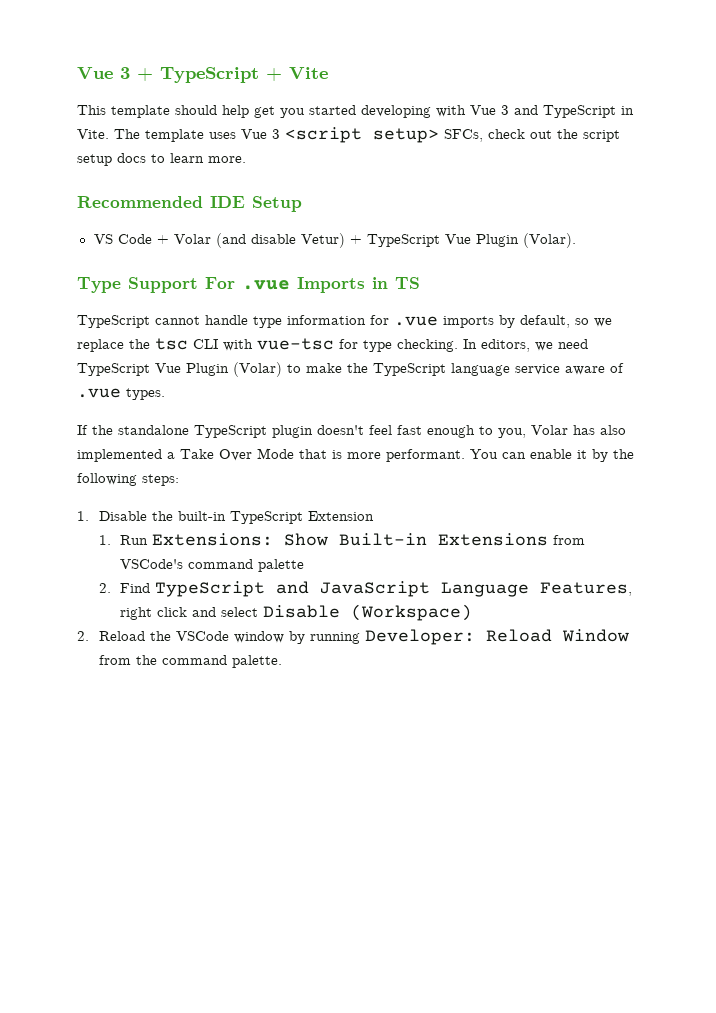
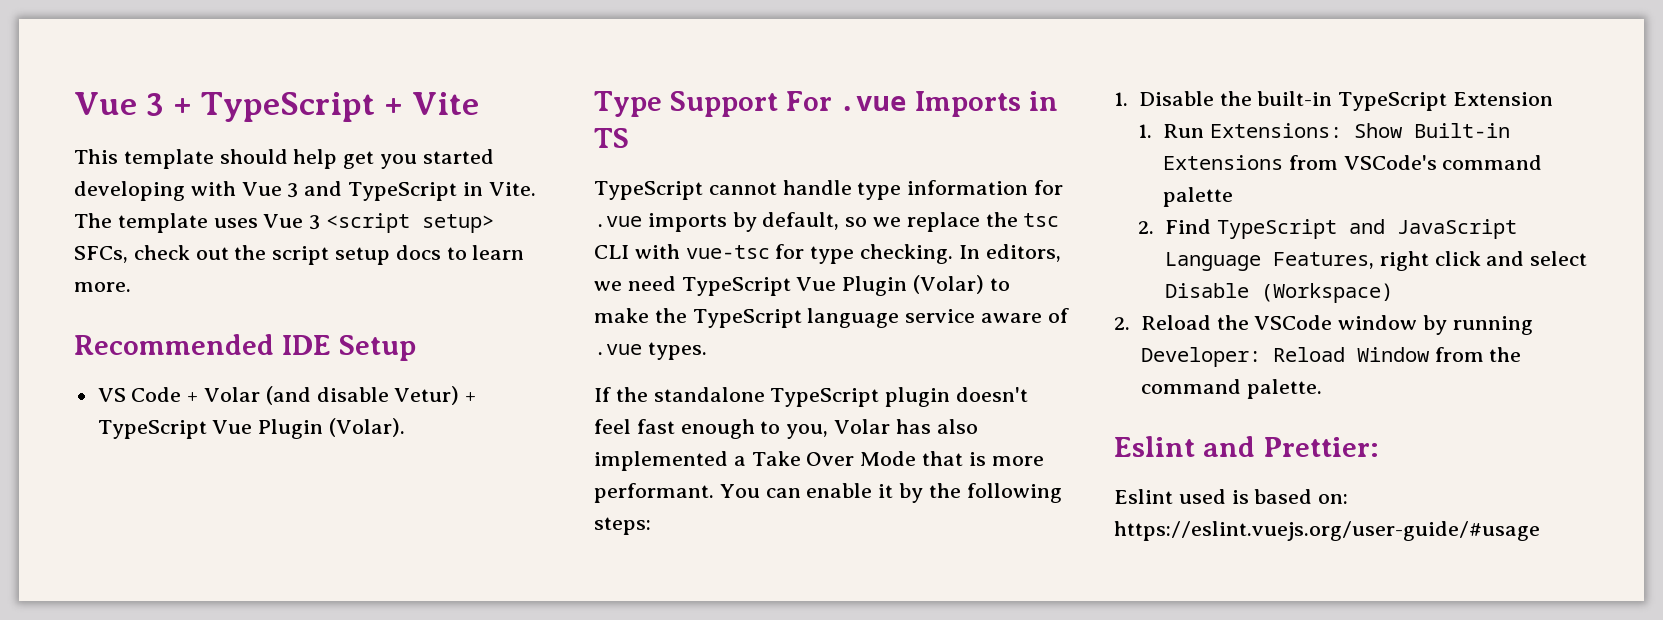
+ Eslint and Prettier:
+ Eslint used is based on: https://eslint.vuejs.org/user-guide/#usage

